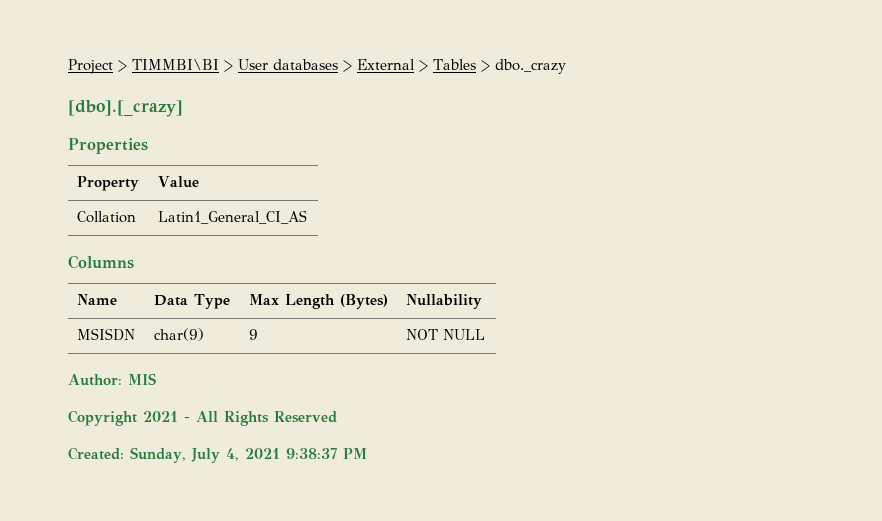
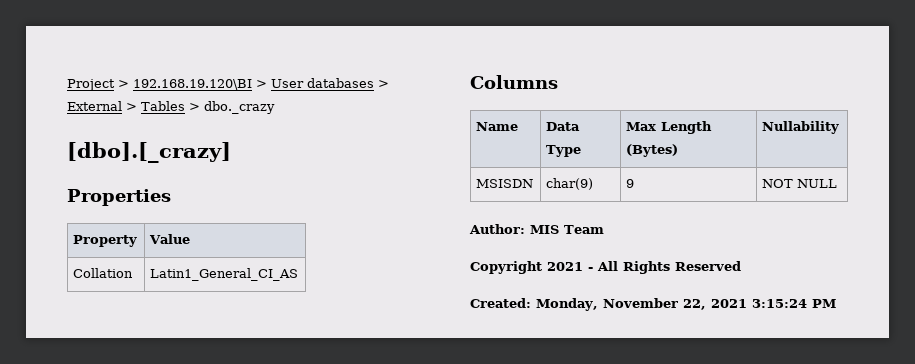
- Project > TIMMBI\BI > User databases > External > Tables > dbo._crazy
+ Project > 192.168.19.120\BI > User databases > External > Tables > dbo._crazy
- Author: MIS
+ Author: MIS Team
- Created: Sunday, July 4, 2021 9:38:37 PM
+ Created: Monday, November 22, 2021 3:15:24 PM

